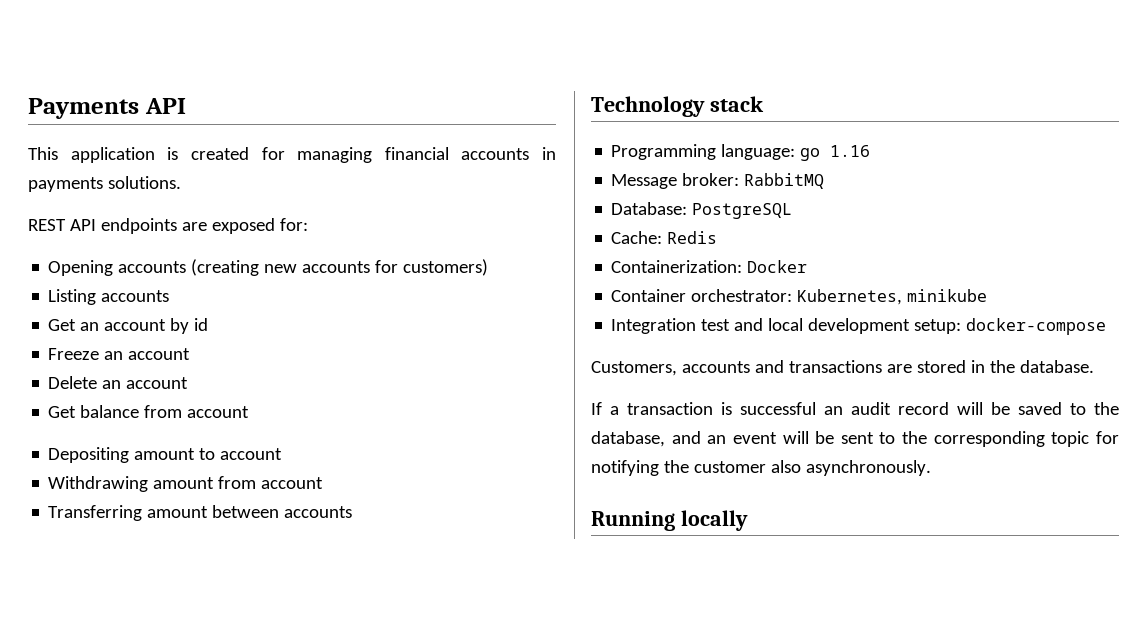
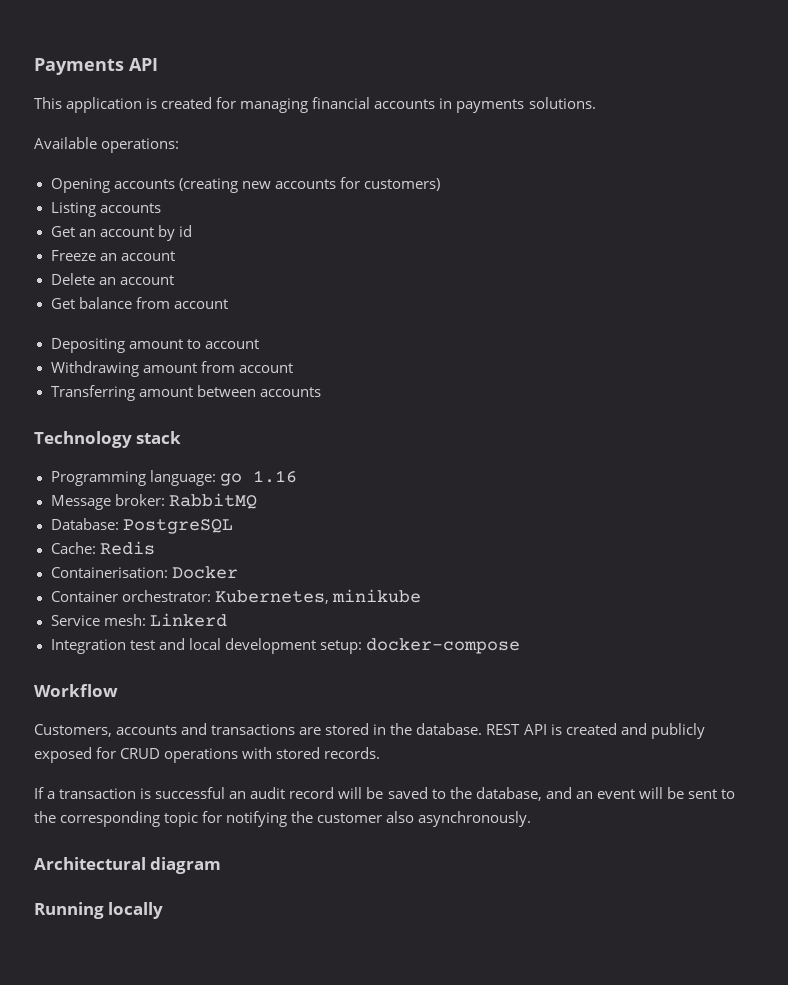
- REST API endpoints are exposed for:
+ Available operations:
- Containerization: Docker
+ Containerisation: Docker
+ Service mesh: Linkerd
+ Workflow
+ REST API is created and publicly exposed for CRUD operations with stored records.
+ Architectural diagram

